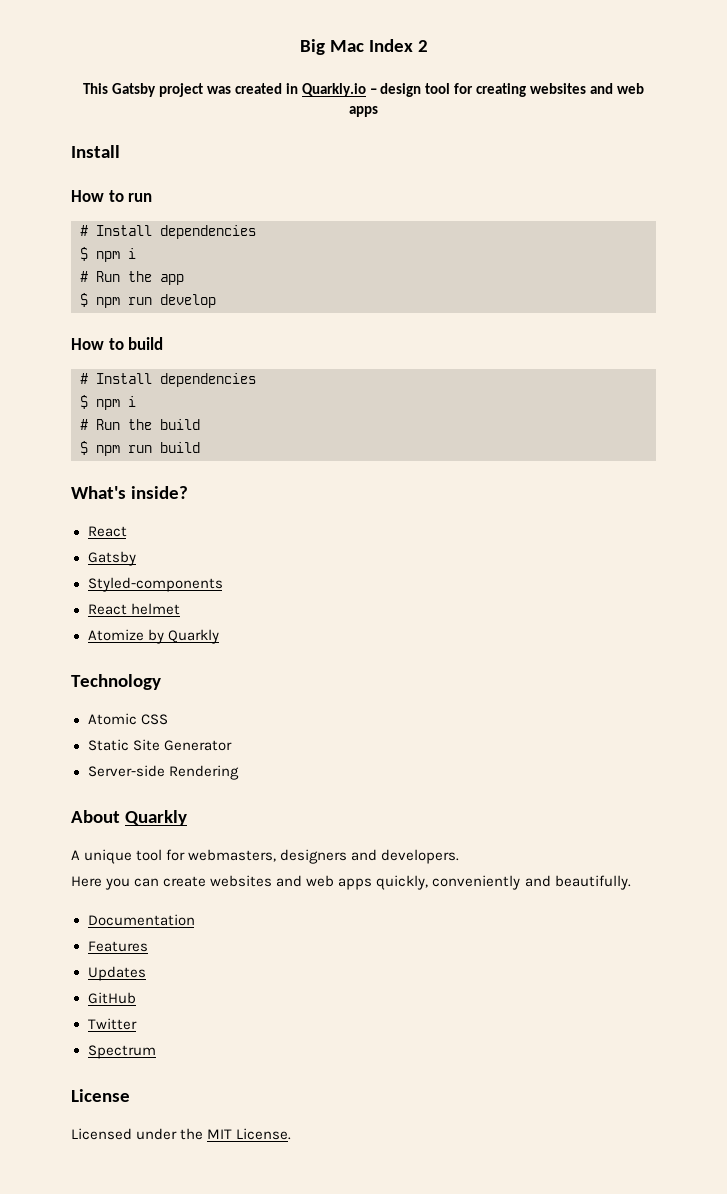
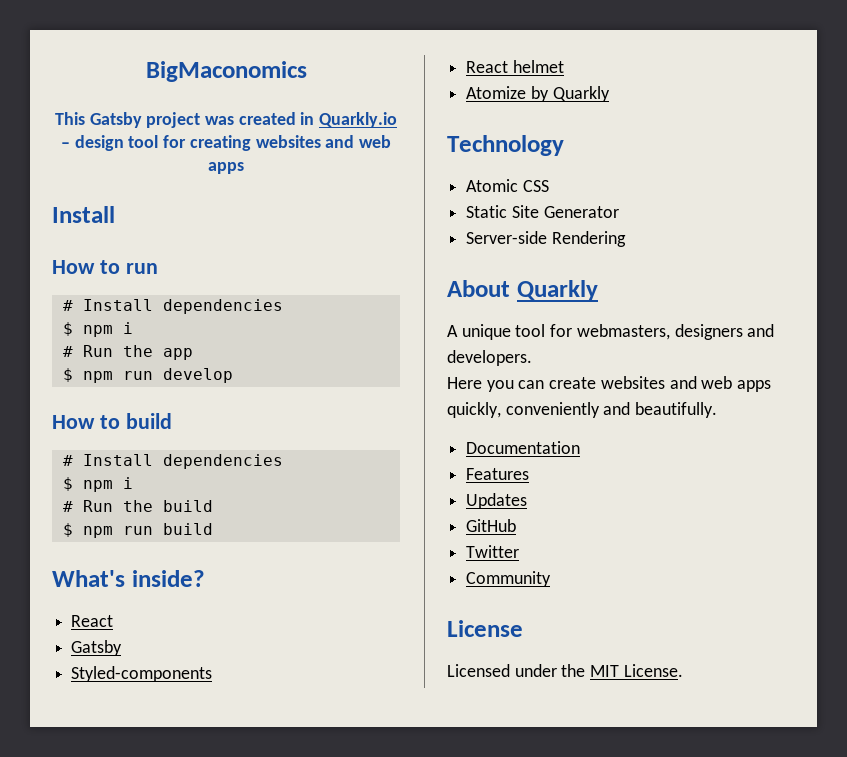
- Big Mac Index 2
+ BigMaconomics
- Spectrum
+ Community

